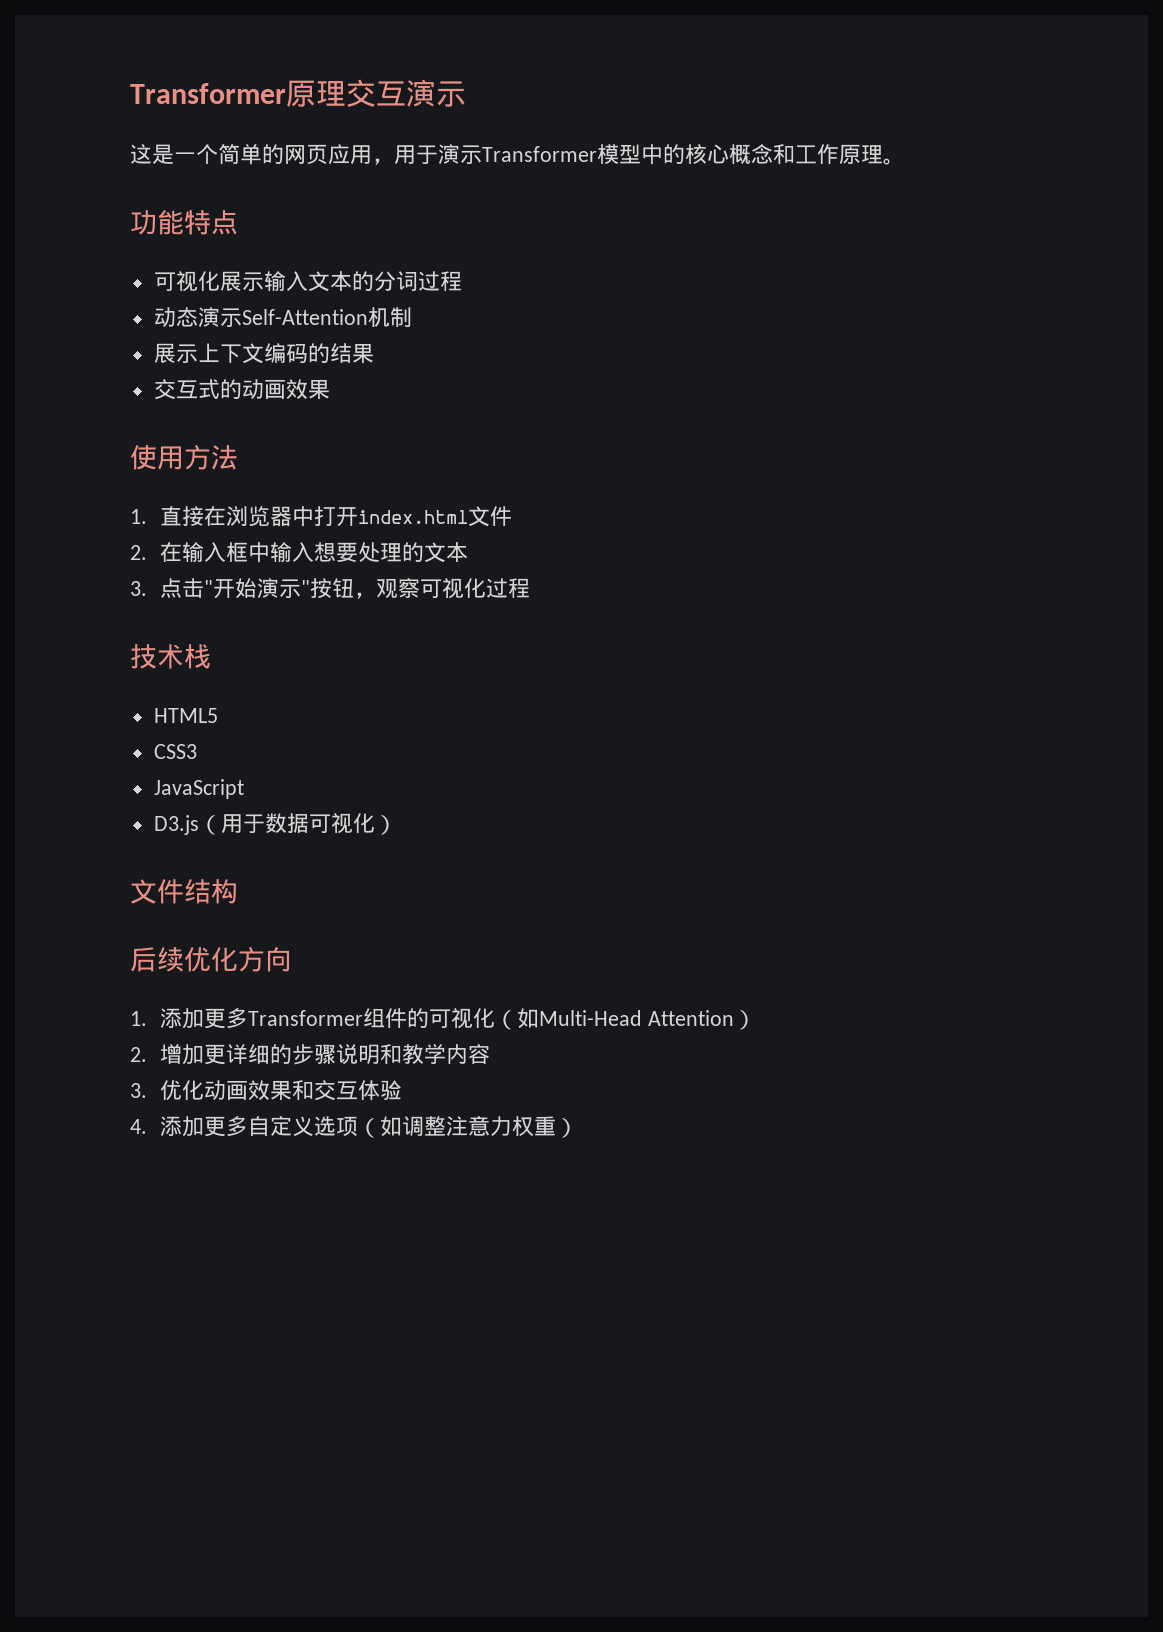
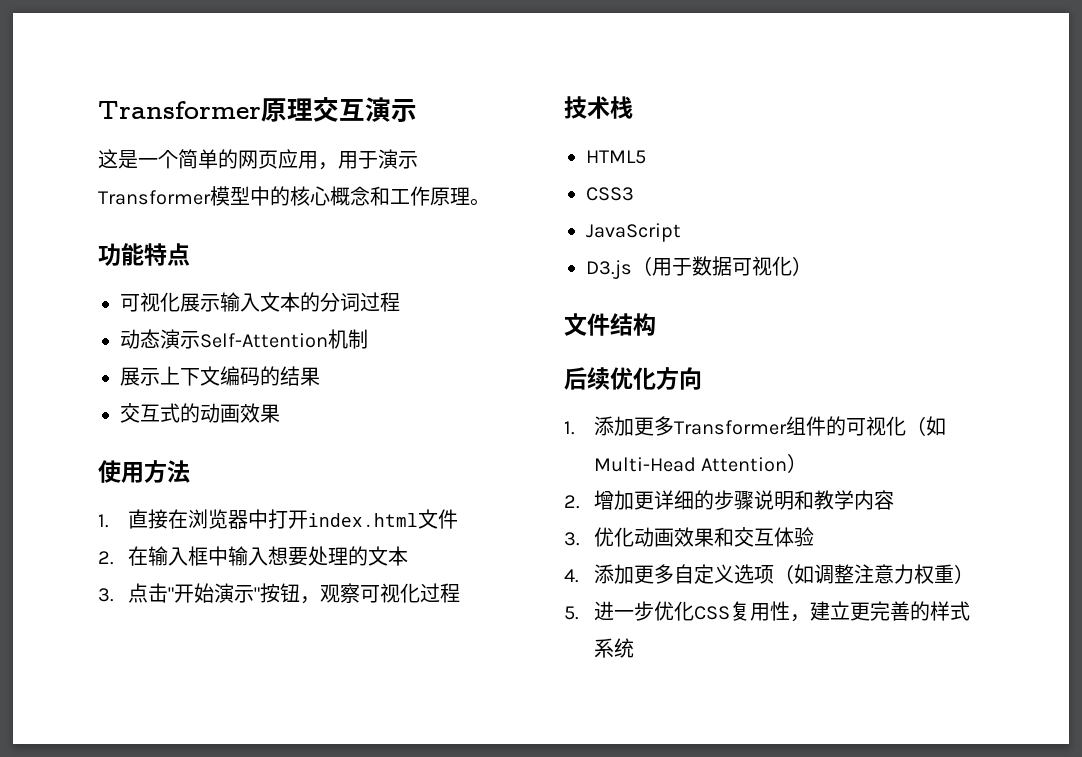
+ 5.进一步优化CSS复用性，建立更完善的样式系统

